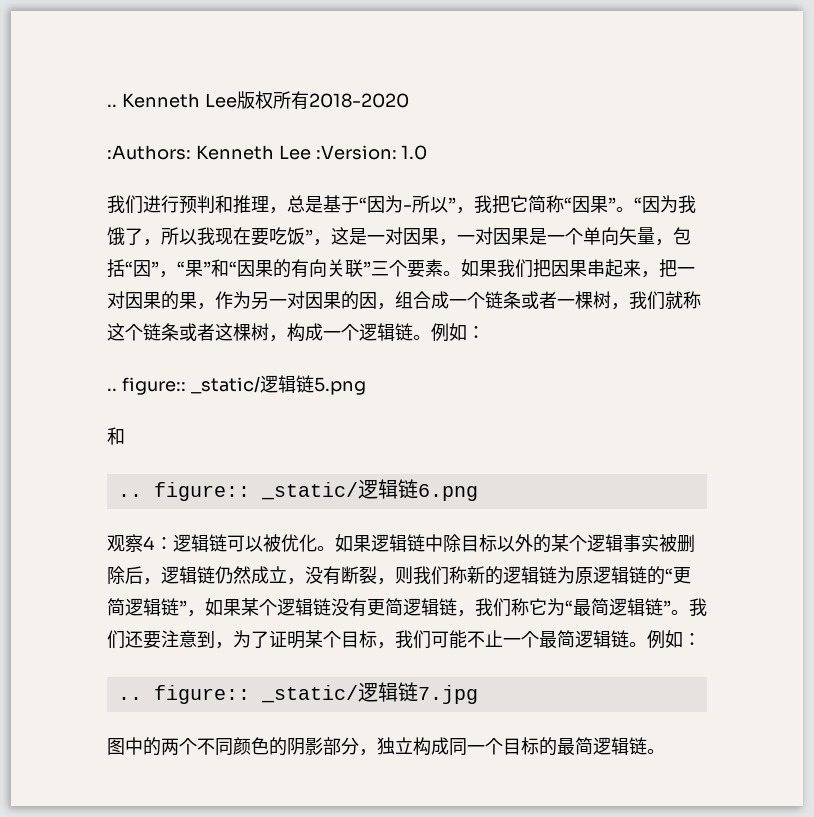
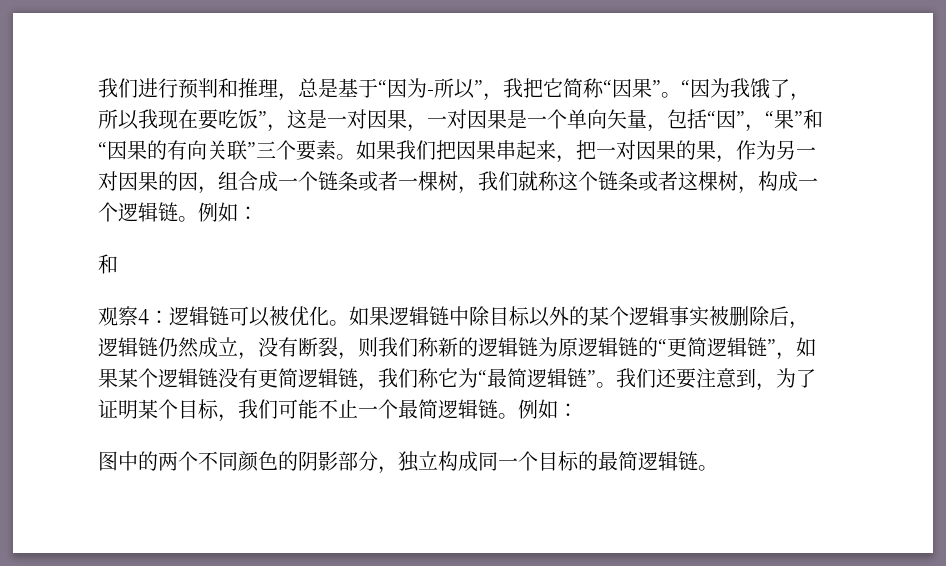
- .. Kenneth Lee版权所有2018-2020
- :Authors: Kenneth Lee :Version: 1.0
  如果我们把因果串起来，把一对因果的果，作为另一对因果的因，组合成一个链条或者一棵树，我们就称这个链条或者这棵树，构成一个逻辑链。例如：
- .. figure:: _static/逻辑链5.png
  和
- .. figure:: _static/逻辑链6.png
- .. figure:: _static/逻辑链7.jpg

